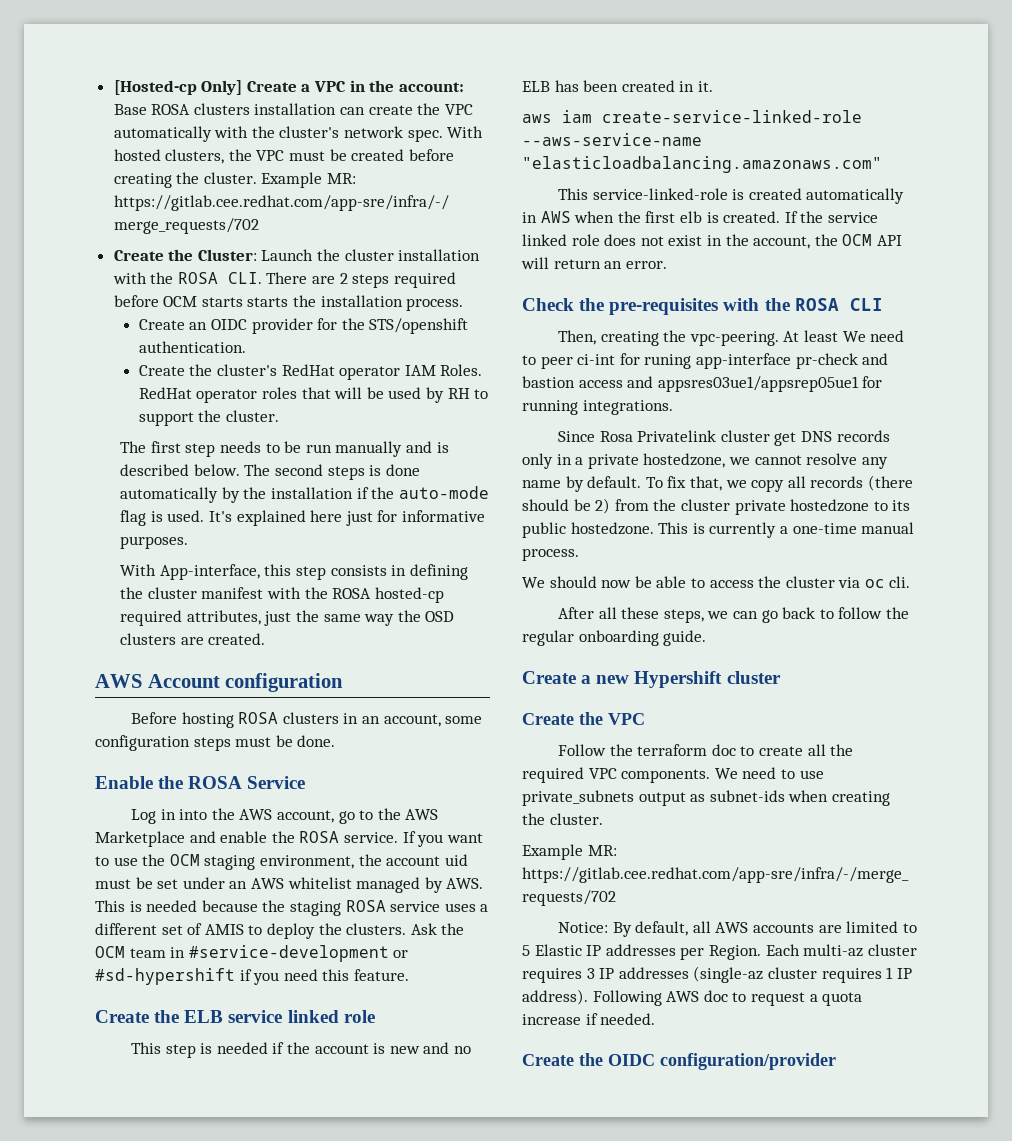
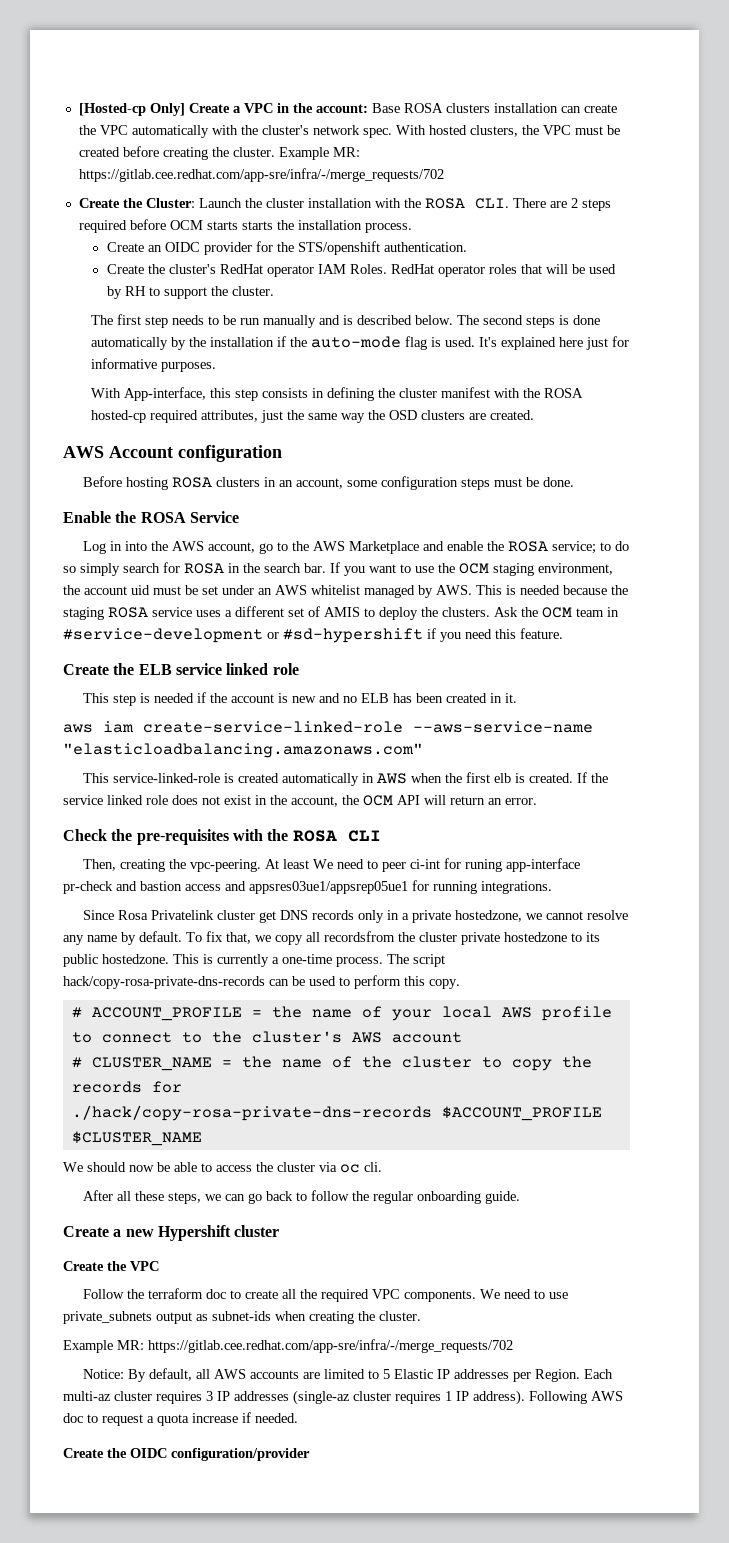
- Log in into the AWS account, go to the AWS Marketplace and enable the ROSA service.
+ Log in into the AWS account, go to the AWS Marketplace and enable the ROSA service; to do so simply search for ROSA in the search bar.
- To fix that, we copy all records (there should be 2) from the cluster private hostedzone to its public hostedzone.
+ To fix that, we copy all recordsfrom the cluster private hostedzone to its public hostedzone.
- This is currently a one-time manual process.
+ This is currently a one-time process. The script hack/copy-rosa-private-dns-records can be used to perform this copy.
+ # ACCOUNT_PROFILE = the name of your local AWS profile to connect to the cluster's AWS account
+ # CLUSTER_NAME = the name of the cluster to copy the records for
+ ./hack/copy-rosa-private-dns-records $ACCOUNT_PROFILE $CLUSTER_NAME

